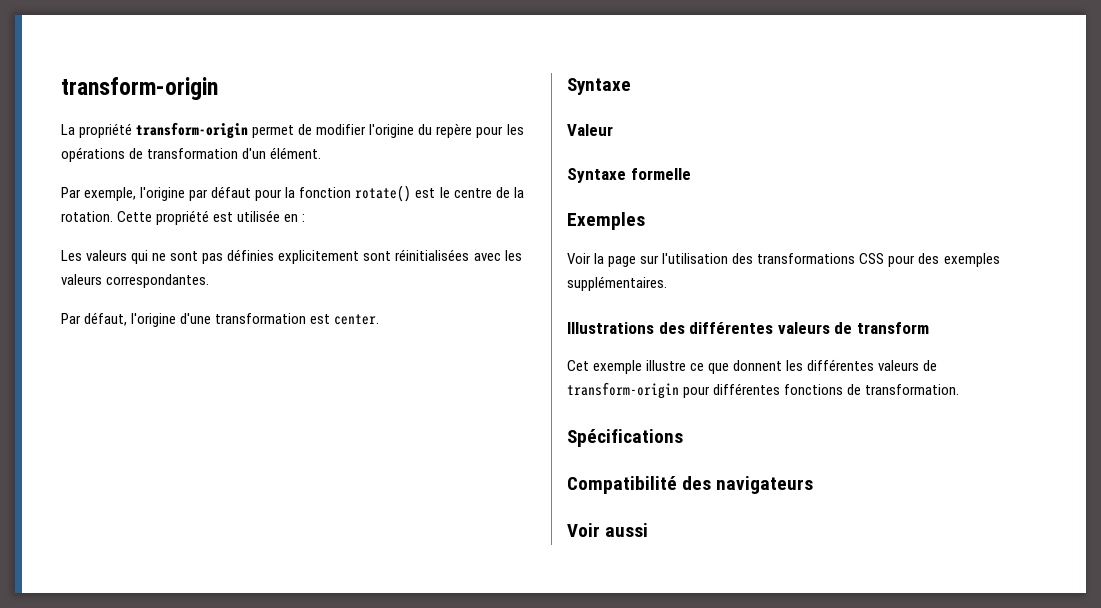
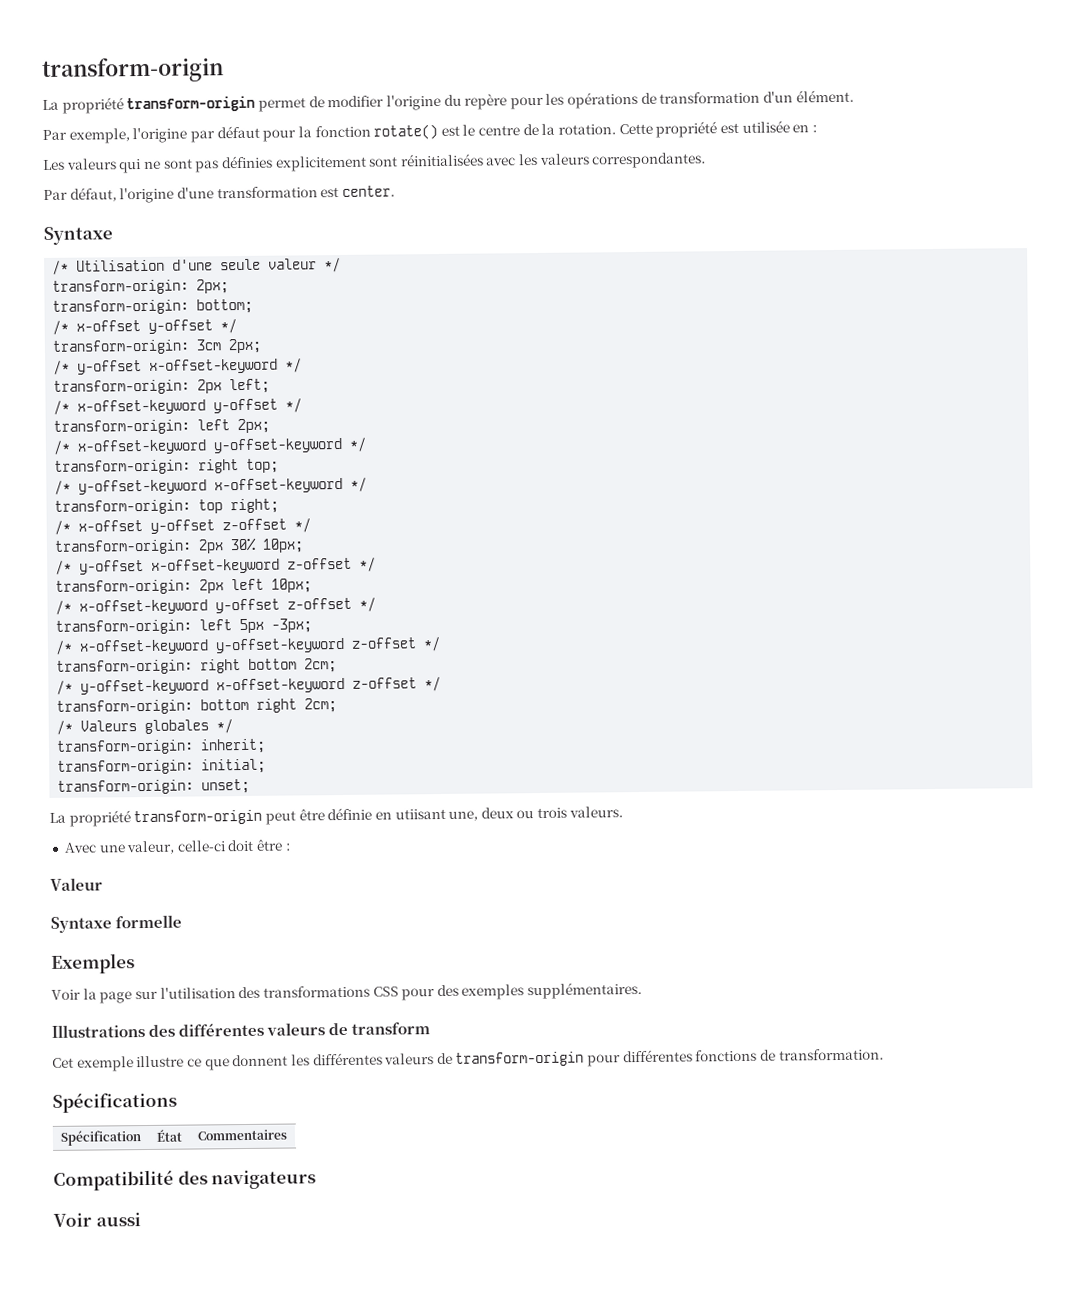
+ /* Utilisation d'une seule valeur */
+ transform-origin: 2px;
+ transform-origin: bottom;
+ /* x-offset y-offset */
+ transform-origin: 3cm 2px;
+ /* y-offset x-offset-keyword */
+ transform-origin: 2px left;
+ /* x-offset-keyword y-offset */
+ transform-origin: left 2px;
+ /* x-offset-keyword y-offset-keyword */
+ transform-origin: right top;
+ /* y-offset-keyword x-offset-keyword */
+ transform-origin: top right;
+ /* x-offset y-offset z-offset */
+ transform-origin: 2px 30% 10px;
+ /* y-offset x-offset-keyword z-offset */
+ transform-origin: 2px left 10px;
+ /* x-offset-keyword y-offset z-offset */
+ transform-origin: left 5px -3px;
+ /* x-offset-keyword y-offset-keyword z-offset */
+ transform-origin: right bottom 2cm;
+ /* y-offset-keyword x-offset-keyword z-offset */
+ transform-origin: bottom right 2cm;
+ /* Valeurs globales */
+ transform-origin: inherit;
+ transform-origin: initial;
+ transform-origin: unset;
+ La propriété transform-origin peut être définie en utiisant une, deux ou trois valeurs.
+ Avec une valeur, celle-ci doit être :
+ Spécification | État | Commentaires

